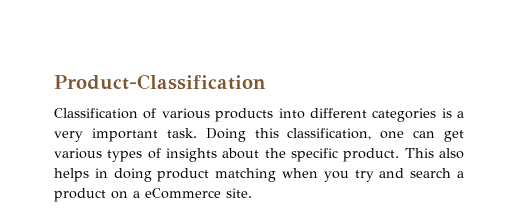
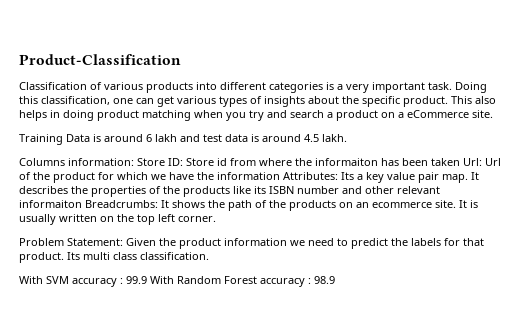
+ Training Data is around 6 lakh and test data is around 4.5 lakh.
+ Columns information: Store ID: Store id from where the informaiton has been taken Url: Url of the product for which we have the information Attributes: Its a key value pair map. It describes the properties of the products like its ISBN number and other relevant informaiton Breadcrumbs: It shows the path of the products on an ecommerce site. It is usually written on the top left corner.
+ Problem Statement: Given the product information we need to predict the labels for that product. Its multi class classification.
+ With SVM accuracy : 99.9 With Random Forest accuracy : 98.9

